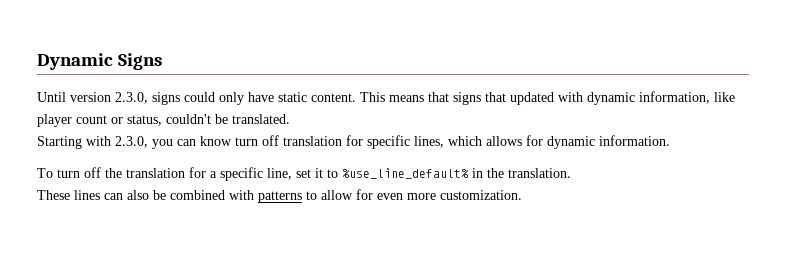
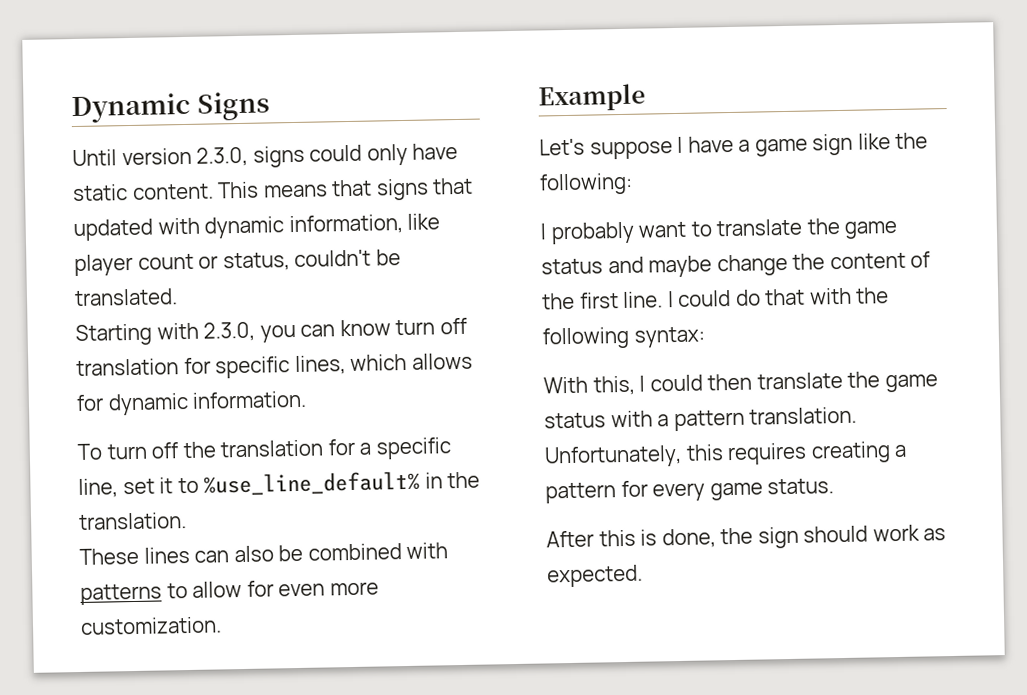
+ Example
+ Let's suppose I have a game sign like the following:
+ I probably want to translate the game status and maybe change the content of the first line. I could do that with the following syntax:
+ With this, I could then translate the game status with a pattern translation. Unfortunately, this requires creating a pattern for every game status.
+ After this is done, the sign should work as expected.

